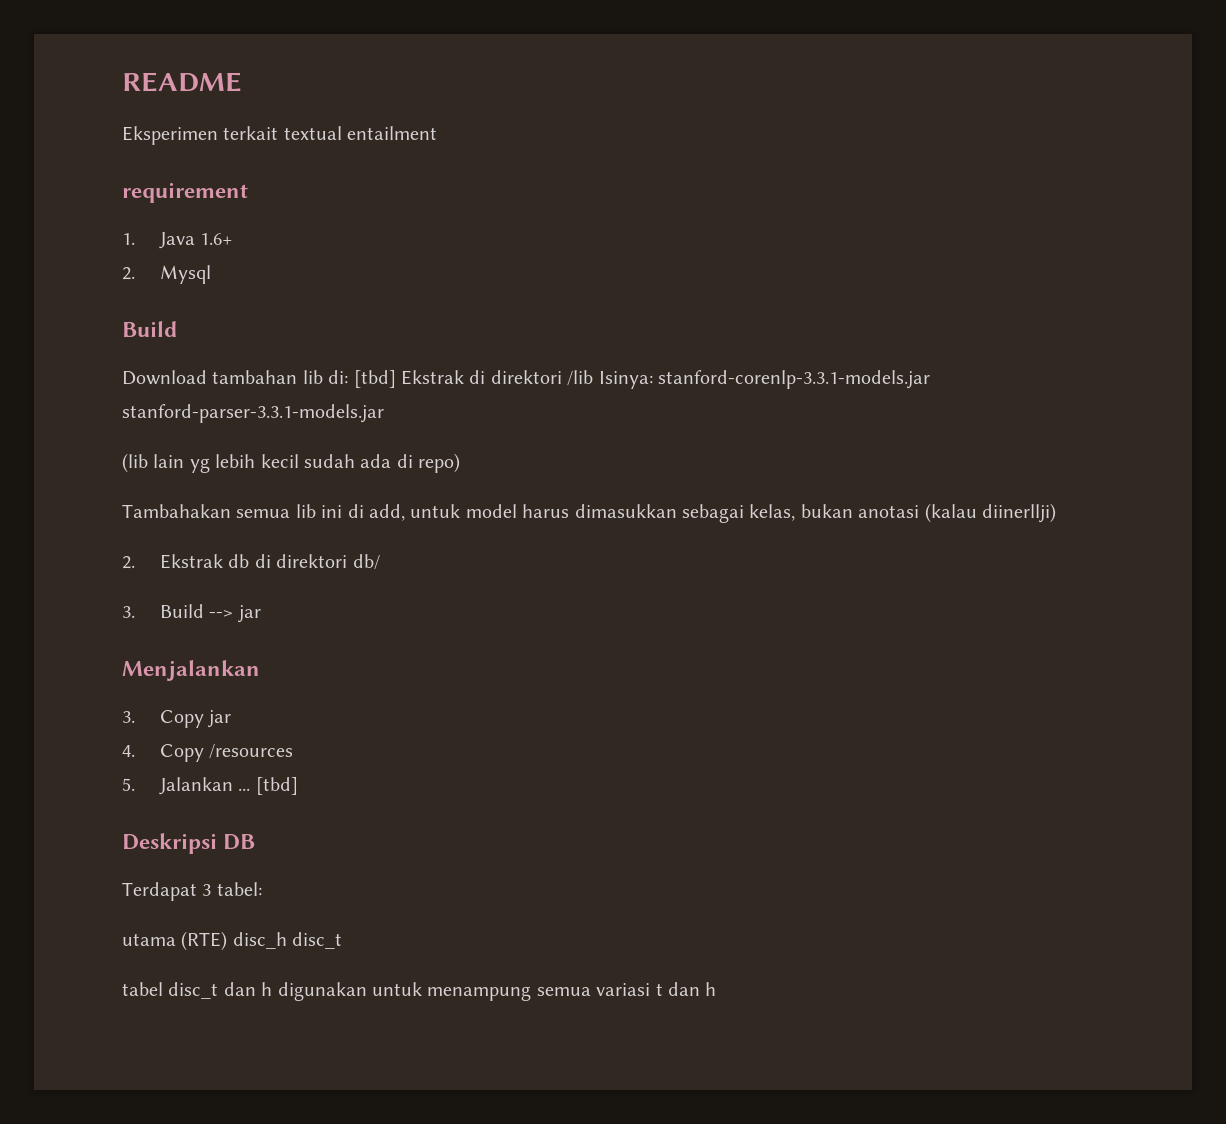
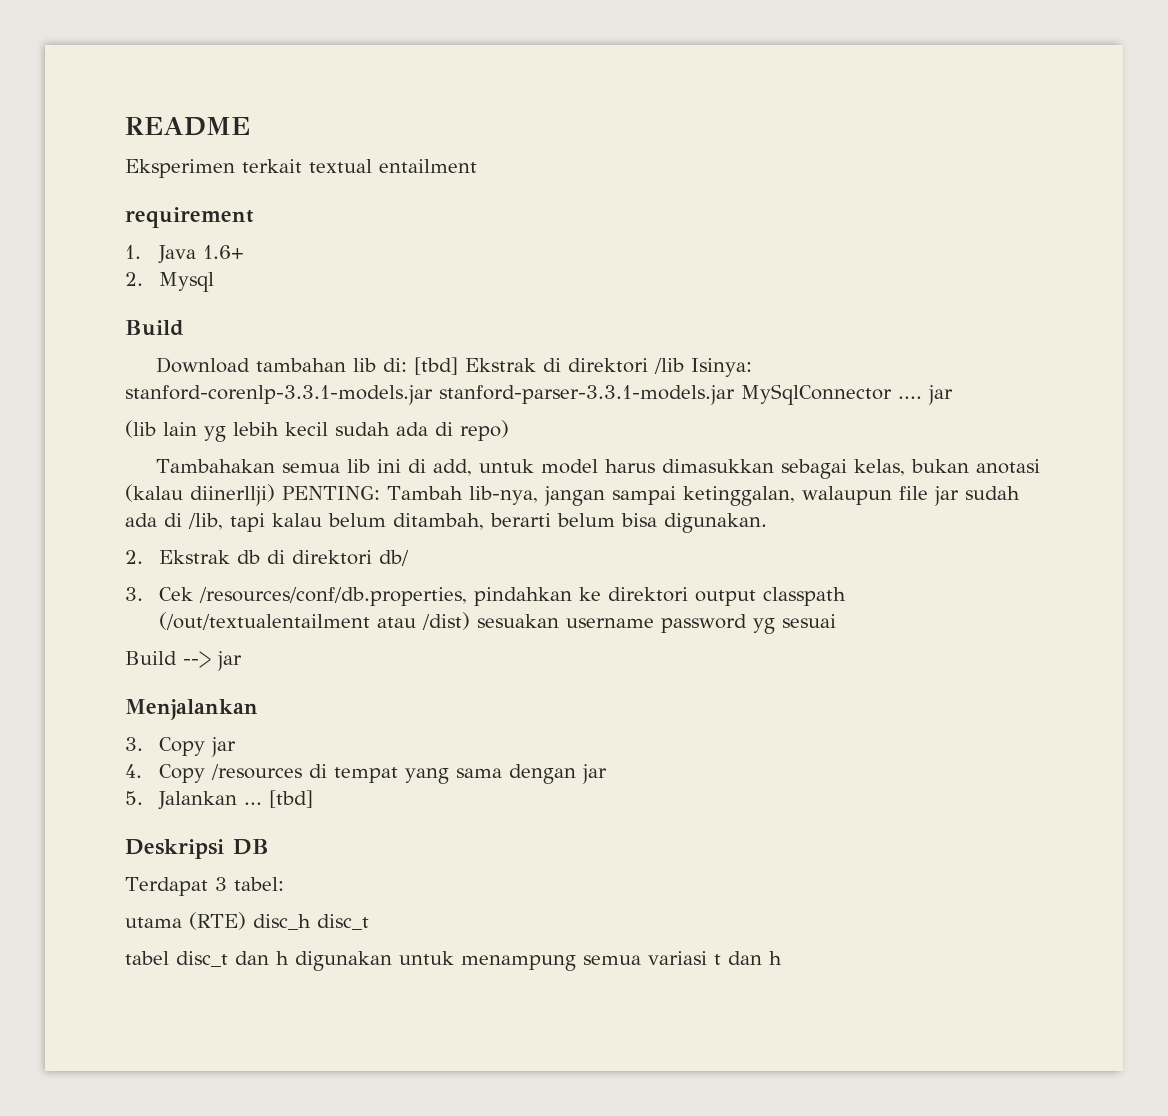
- Download tambahan lib di: [tbd] Ekstrak di direktori /lib Isinya: stanford-corenlp-3.3.1-models.jar stanford-parser-3.3.1-models.jar
+ Download tambahan lib di: [tbd] Ekstrak di direktori /lib Isinya: stanford-corenlp-3.3.1-models.jar stanford-parser-3.3.1-models.jar MySqlConnector .... jar
- Tambahakan semua lib ini di add, untuk model harus dimasukkan sebagai kelas, bukan anotasi (kalau diinerllji)
+ Tambahakan semua lib ini di add, untuk model harus dimasukkan sebagai kelas, bukan anotasi (kalau diinerllji) PENTING: Tambah lib-nya, jangan sampai ketinggalan, walaupun file jar sudah ada di /lib, tapi kalau belum ditambah, berarti belum bisa digunakan.
- 3. Build --> jar
+ 3. Cek /resources/conf/db.properties, pindahkan ke direktori output classpath (/out/textualentailment atau /dist) sesuakan username password yg sesuai
+ Build --> jar
- 4. Copy /resources
+ 4. Copy /resources di tempat yang sama dengan jar

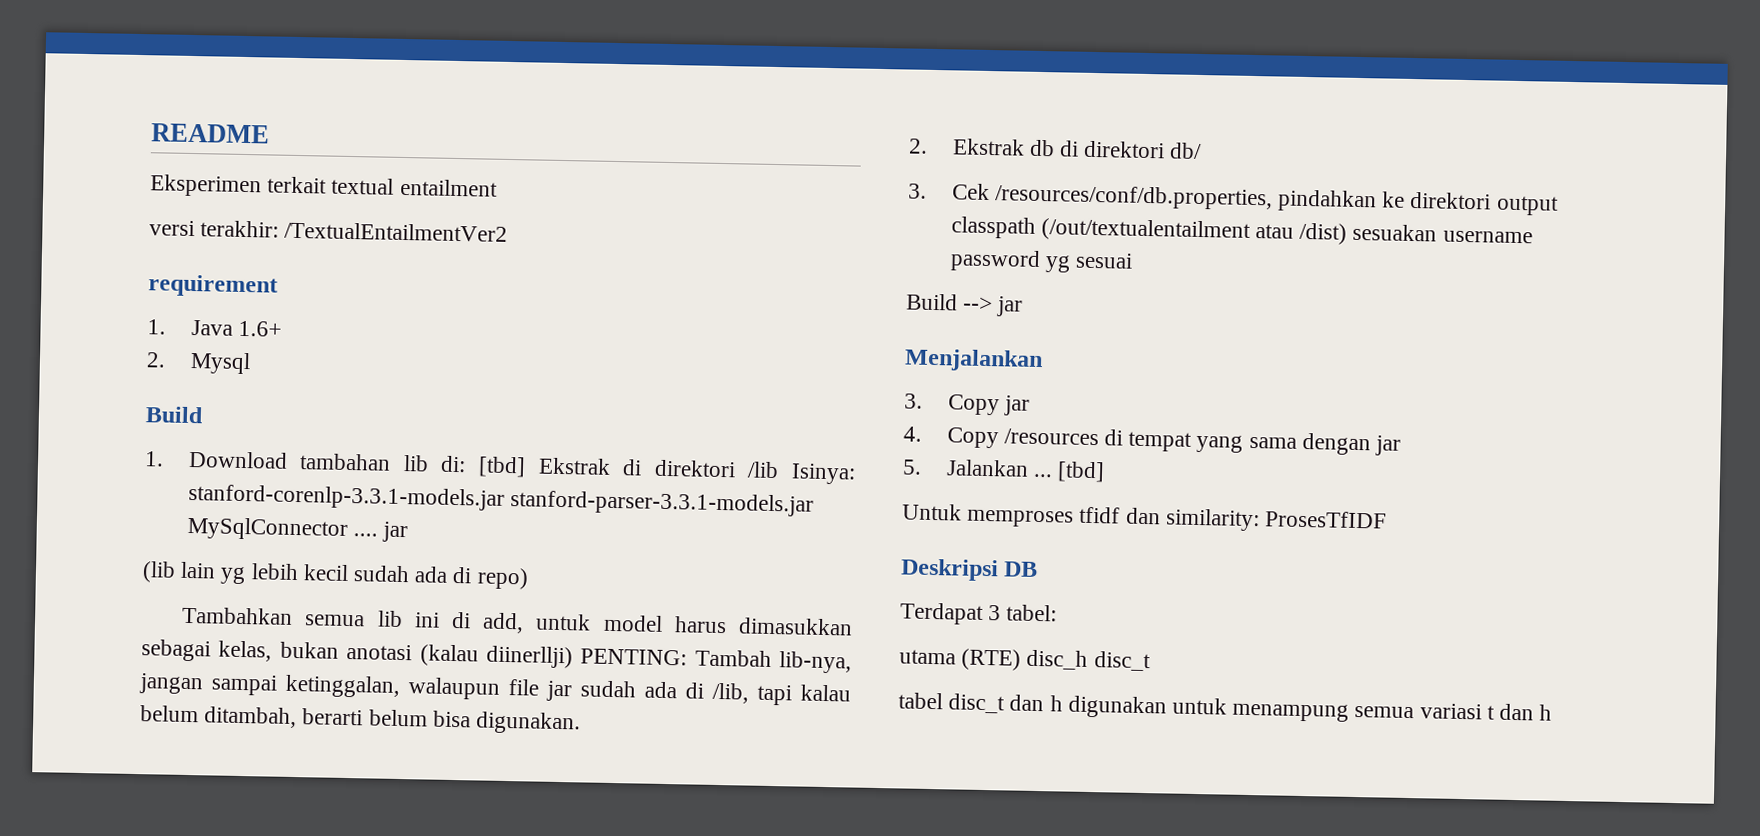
+ versi terakhir: /TextualEntailmentVer2
- Download tambahan lib di: [tbd] Ekstrak di direktori /lib Isinya: stanford-corenlp-3.3.1-models.jar stanford-parser-3.3.1-models.jar MySqlConnector .... jar
+ 1. Download tambahan lib di: [tbd] Ekstrak di direktori /lib Isinya: stanford-corenlp-3.3.1-models.jar stanford-parser-3.3.1-models.jar MySqlConnector .... jar
- Tambahakan semua lib ini di add, untuk model harus dimasukkan sebagai kelas, bukan anotasi (kalau diinerllji) PENTING: Tambah lib-nya, jangan sampai ketinggalan, walaupun file jar sudah ada di /lib, tapi kalau belum ditambah, berarti belum bisa digunakan.
+ Tambahkan semua lib ini di add, untuk model harus dimasukkan sebagai kelas, bukan anotasi (kalau diinerllji) PENTING: Tambah lib-nya, jangan sampai ketinggalan, walaupun file jar sudah ada di /lib, tapi kalau belum ditambah, berarti belum bisa digunakan.
+ Untuk memproses tfidf dan similarity: ProsesTfIDF

